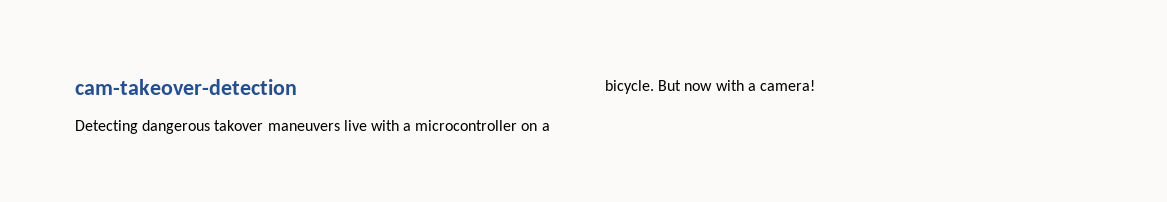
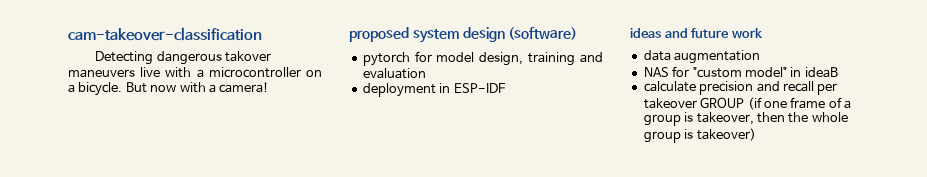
- cam-takeover-detection
+ cam-takeover-classification
+ proposed system design (software)
+ pytorch for model design, training and evaluation
+ deployment in ESP-IDF
+ ideas and future work
+ data augmentation
+ NAS for "custom model" in ideaB
+ calculate precision and recall per takeover GROUP (if one frame of a group is takeover, then the whole group is takeover)

